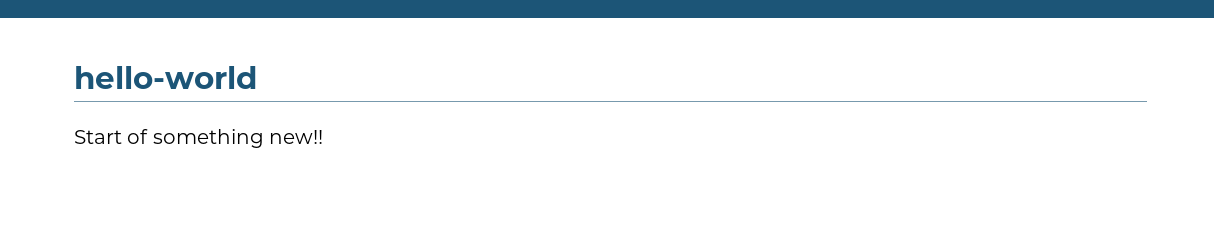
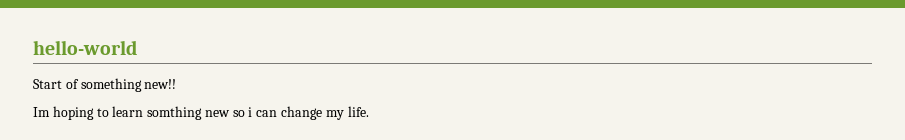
+ Im hoping to learn somthing new so i can change my life.

